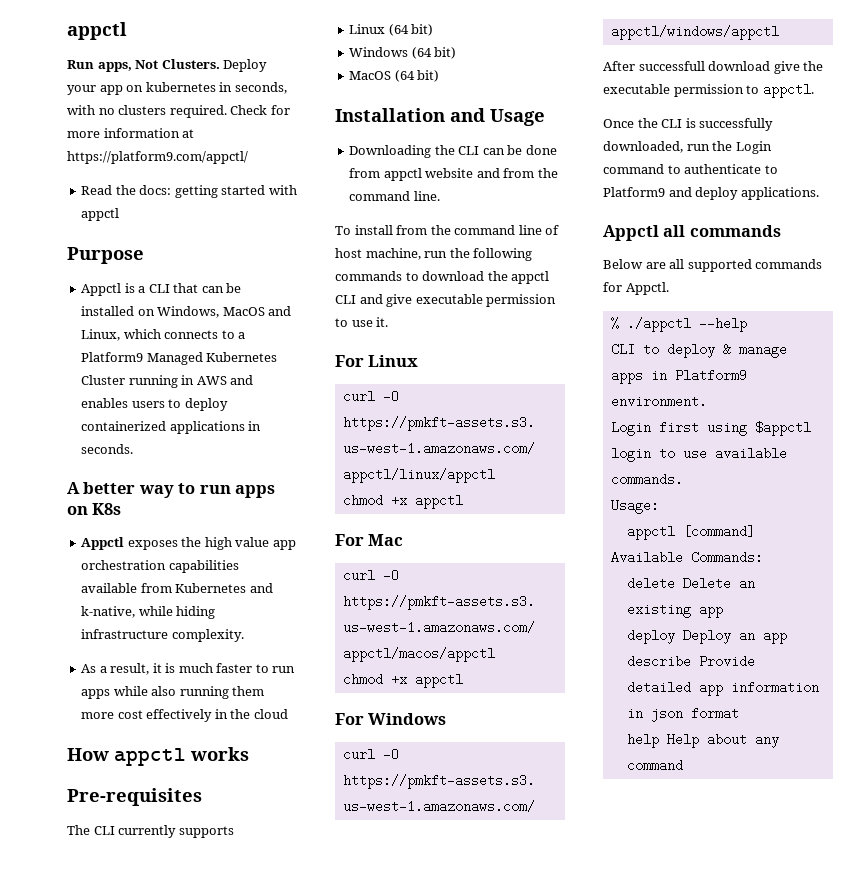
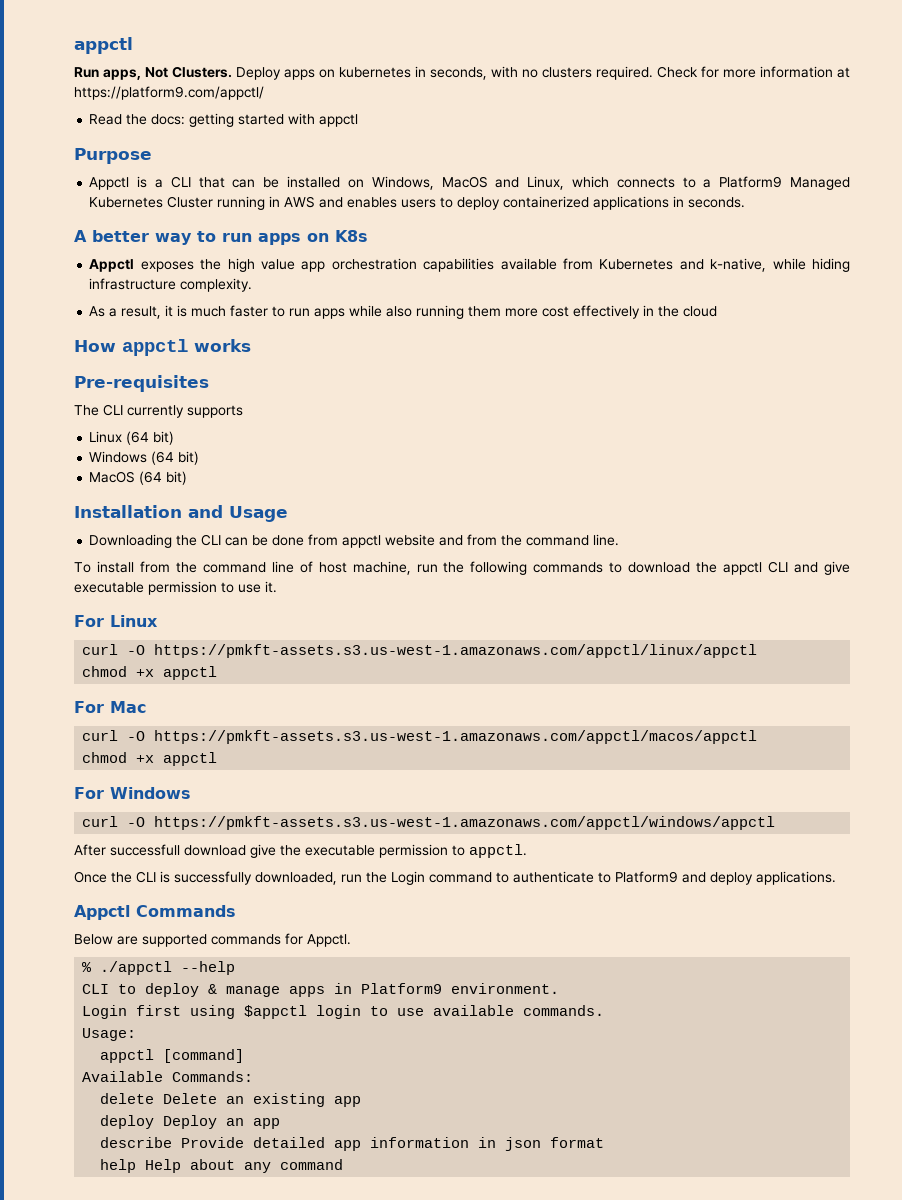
- Deploy your app on kubernetes in seconds, with no clusters required.
+ Deploy apps on kubernetes in seconds, with no clusters required.
- Appctl all commands
+ Appctl Commands
- Below are all supported commands for Appctl.
+ Below are supported commands for Appctl.

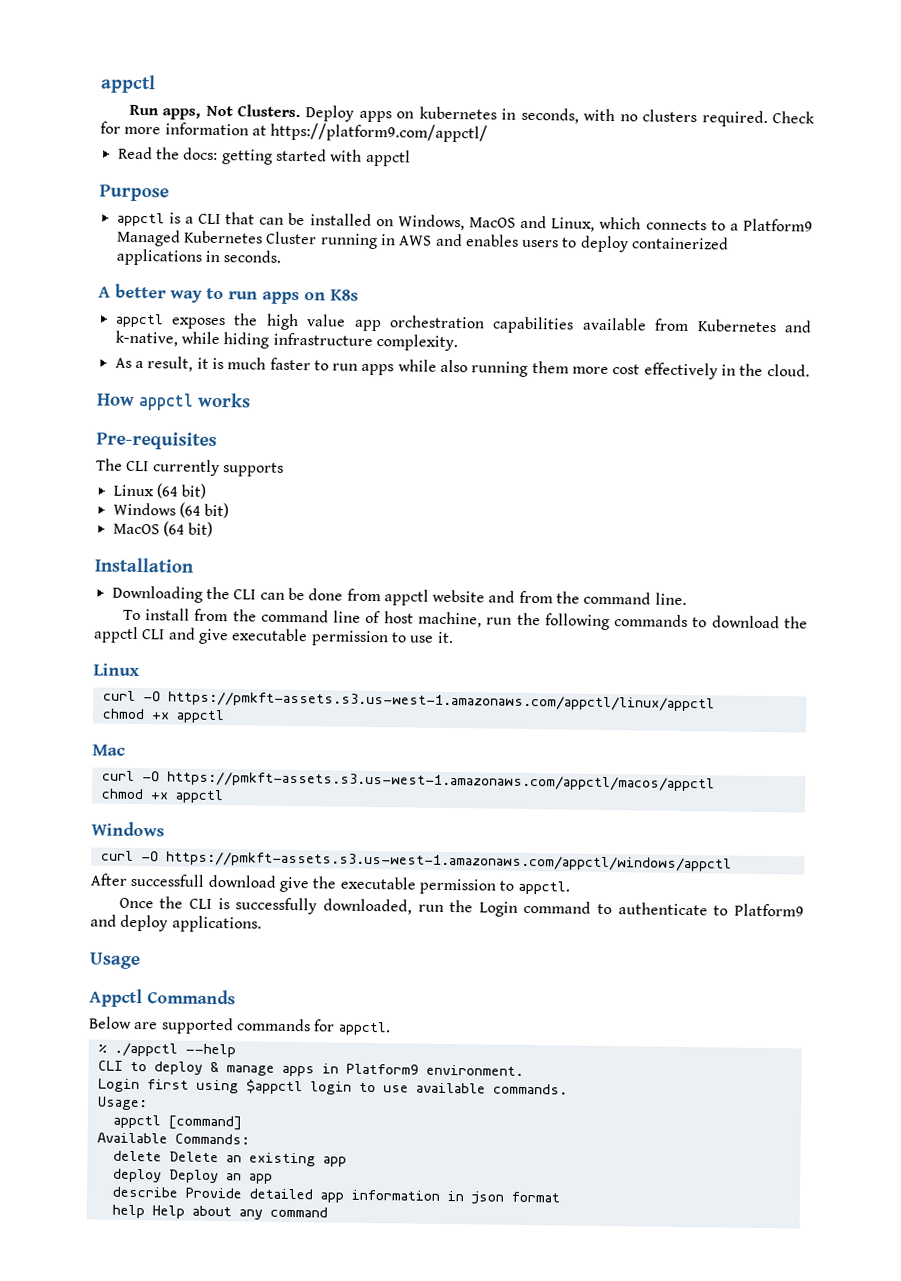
- Appctl is a CLI that can be installed on Windows, MacOS and Linux, which connects to a Platform9 Managed Kubernetes Cluster running in AWS and enables users to deploy containerized applications in seconds.
+ appctl is a CLI that can be installed on Windows, MacOS and Linux, which connects to a Platform9 Managed Kubernetes Cluster running in AWS and enables users to deploy containerized applications in seconds.
- Appctl exposes the high value app orchestration capabilities available from Kubernetes and k-native, while hiding infrastructure complexity.
+ appctl exposes the high value app orchestration capabilities available from Kubernetes and k-native, while hiding infrastructure complexity.
- As a result, it is much faster to run apps while also running them more cost effectively in the cloud
+ As a result, it is much faster to run apps while also running them more cost effectively in the cloud.
- Installation and Usage
+ Installation
  To install from the command line of host machine, run the following commands to download the appctl CLI and give executable permission to use it.
- For Linux
+ Linux
- For Mac
+ Mac
  curl -O https://pmkft-assets.s3.us-west-1.amazonaws.com/appctl/macos/appctl
  chmod +x appctl
- For Windows
+ Windows
+ Usage
- Below are supported commands for Appctl.
+ Below are supported commands for appctl.

